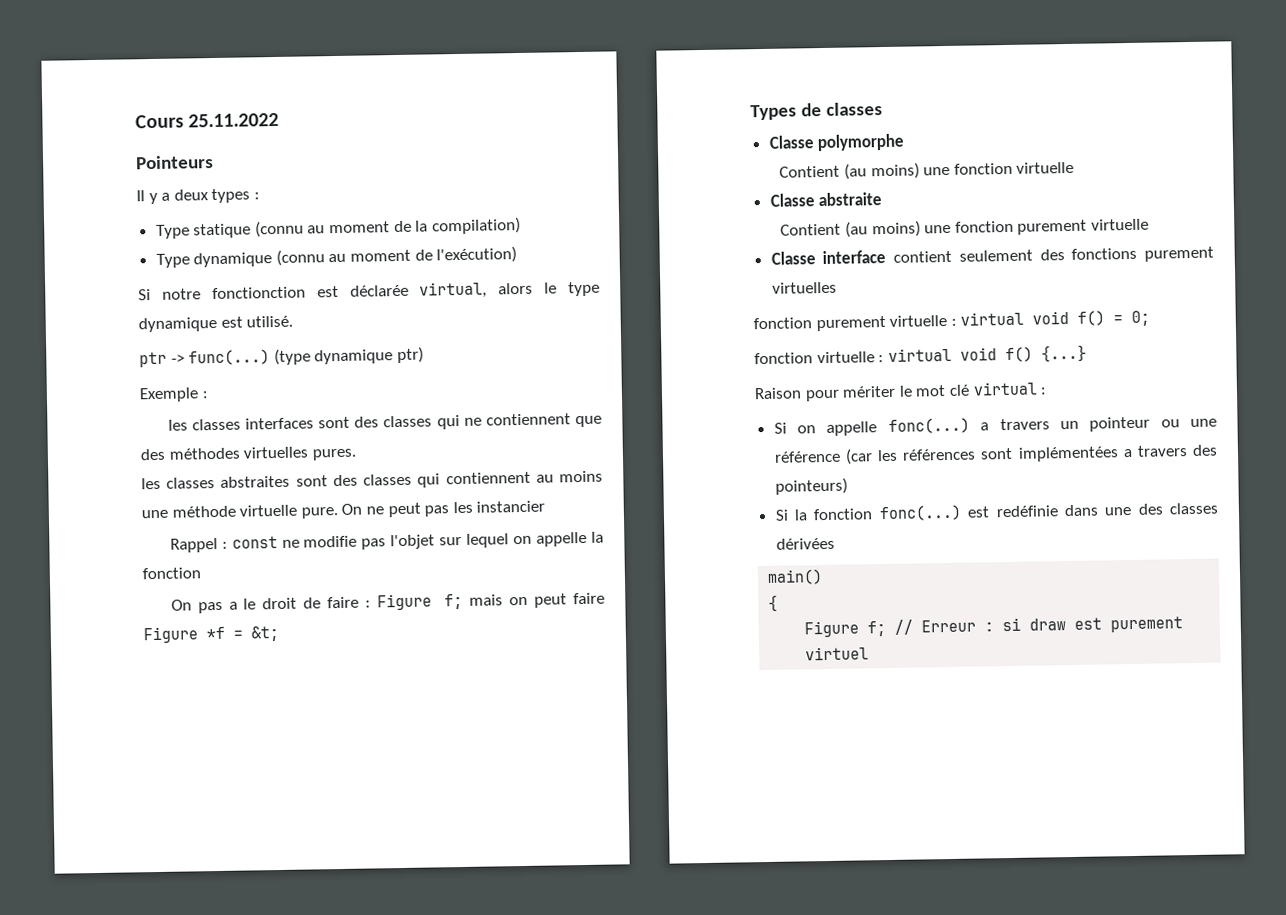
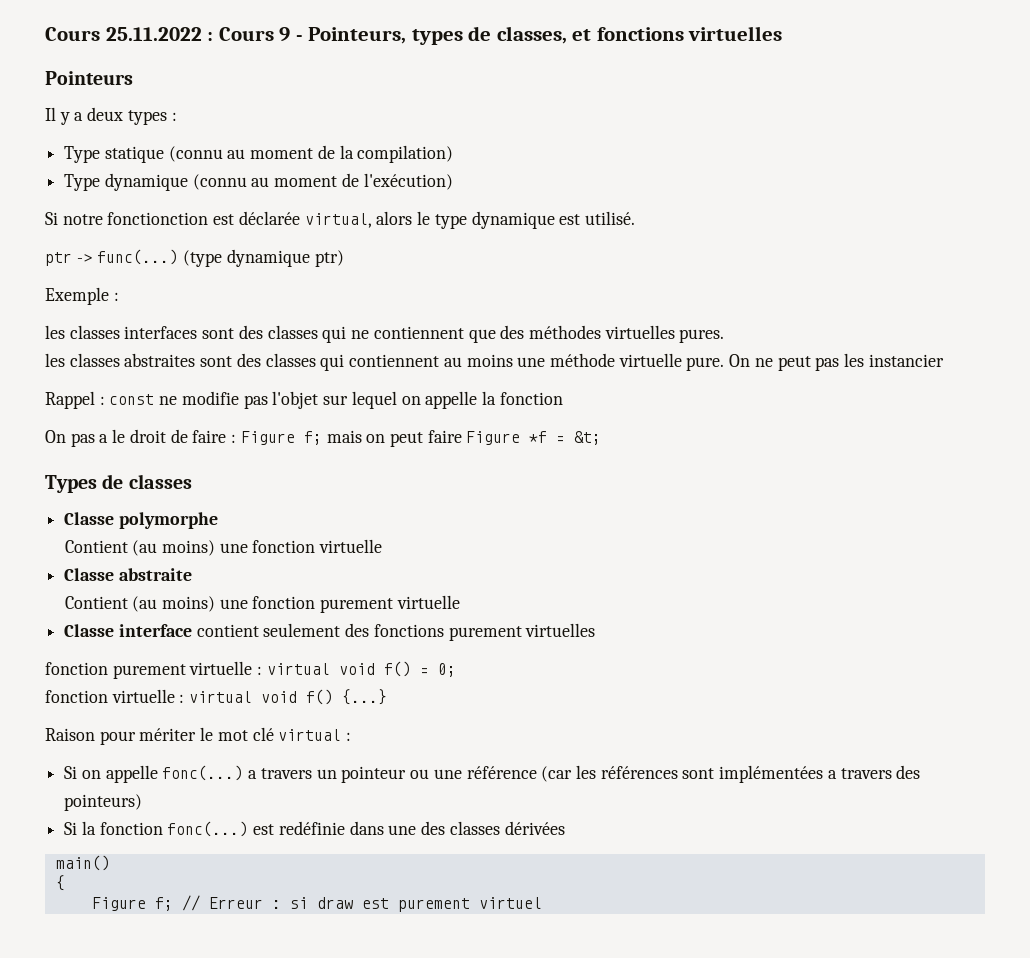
- Cours 25.11.2022
+ Cours 25.11.2022 : Cours 9 - Pointeurs, types de classes, et fonctions virtuelles

